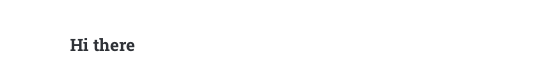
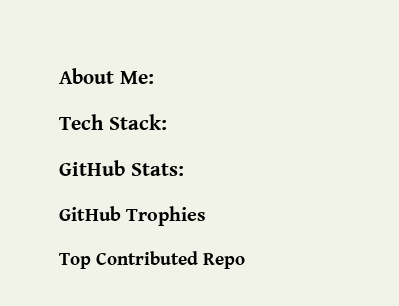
- Hi there
+ About Me:
+ Tech Stack:
+ GitHub Stats:
+ GitHub Trophies
+ Top Contributed Repo

